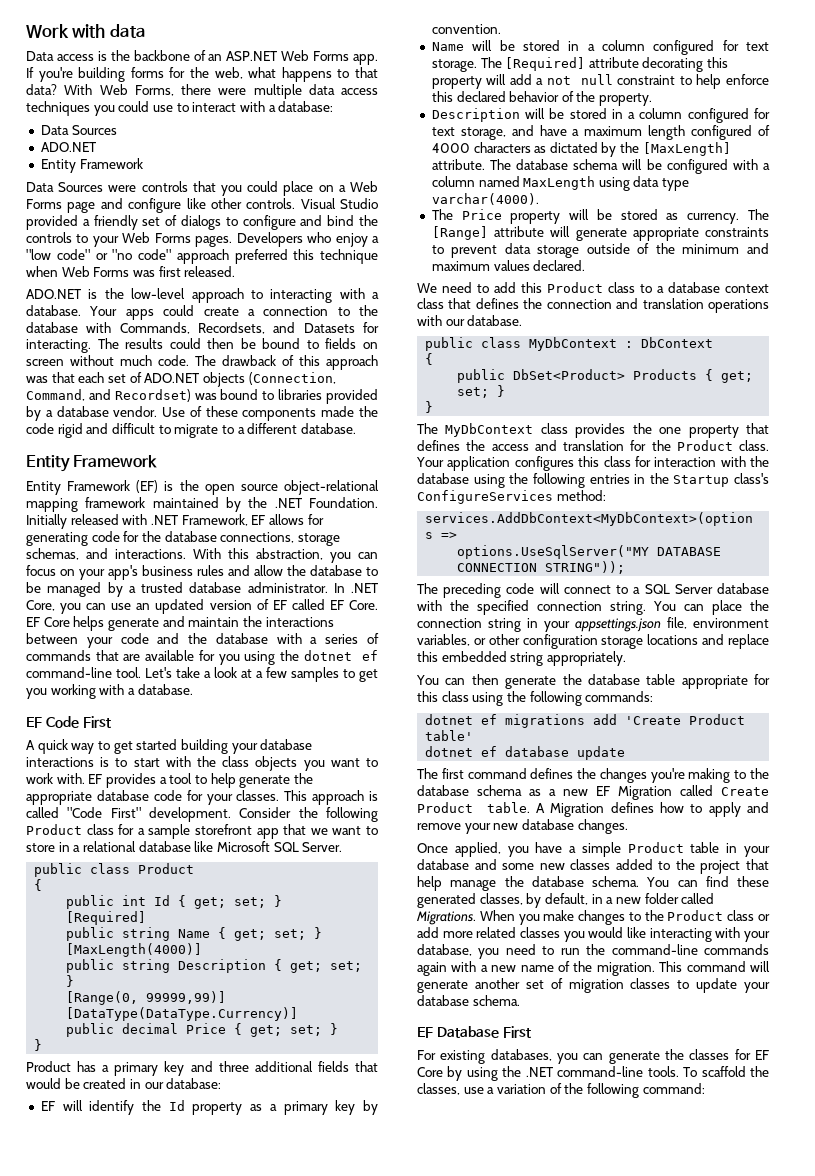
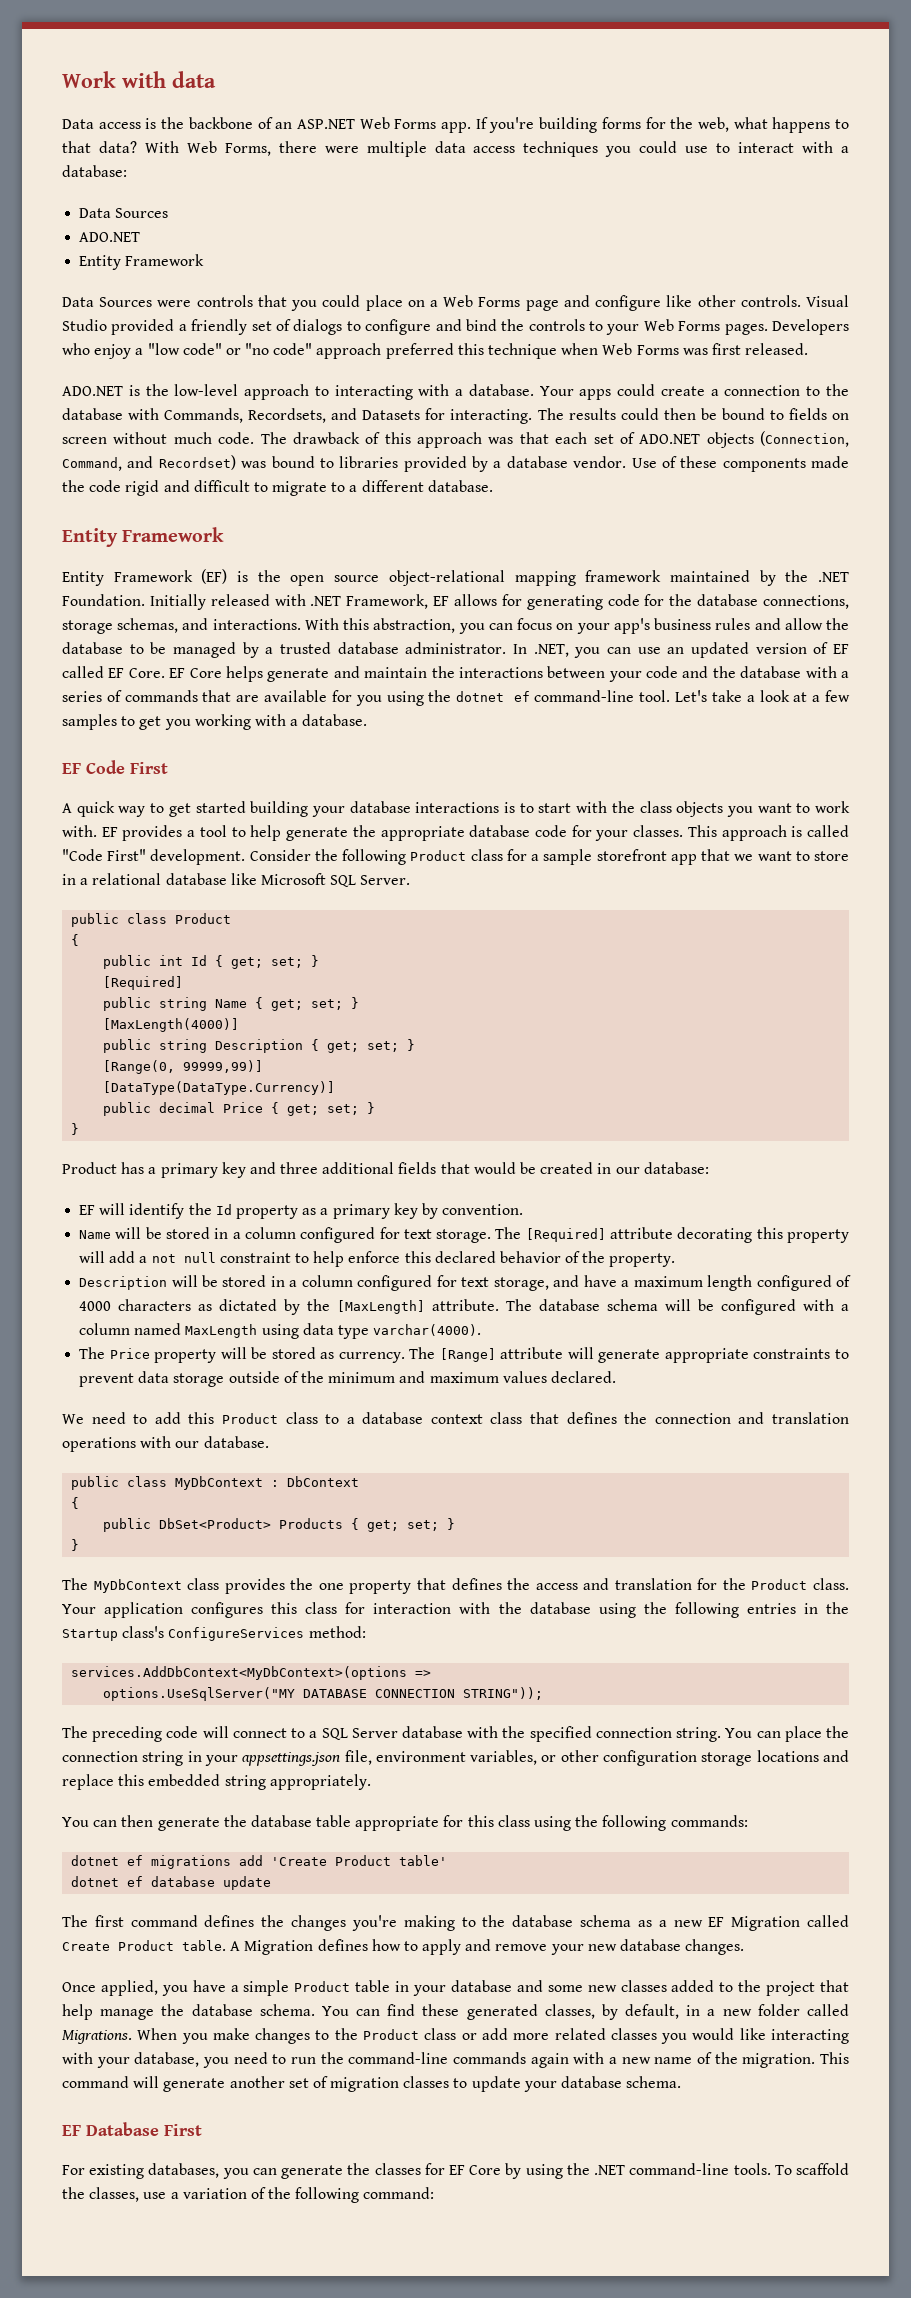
- In .NET Core, you can use an updated version of EF called EF Core.
+ In .NET, you can use an updated version of EF called EF Core.

